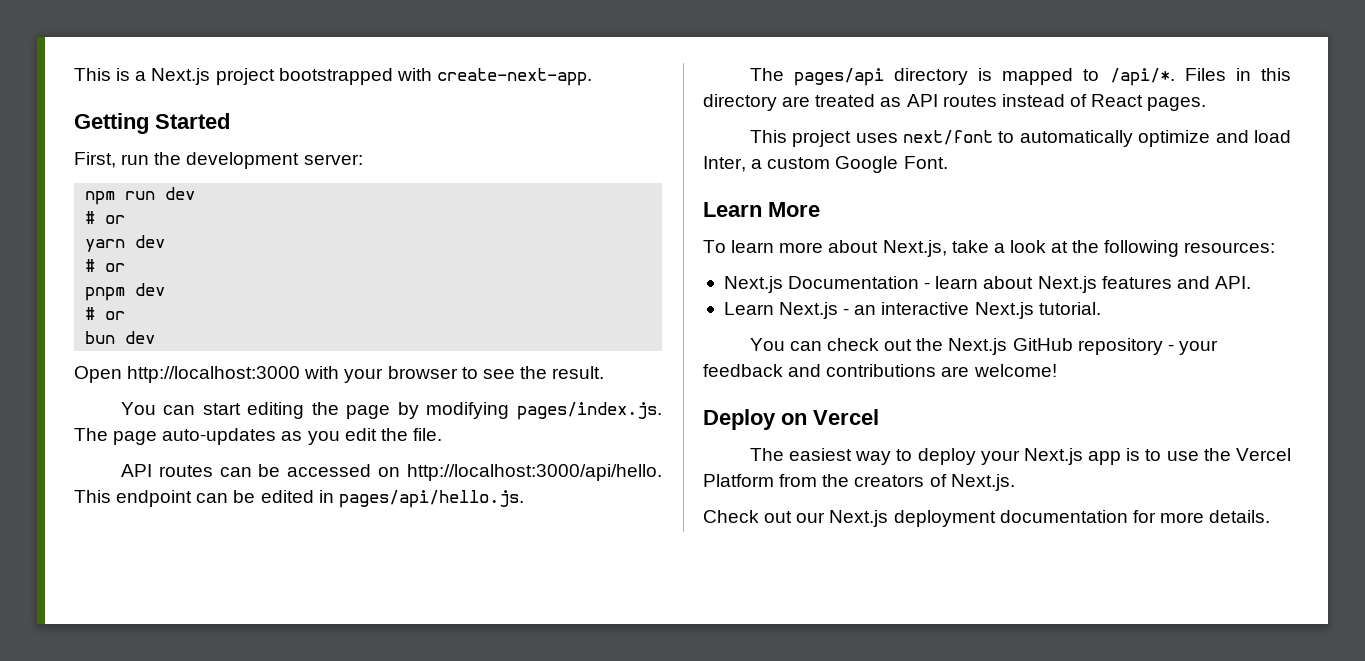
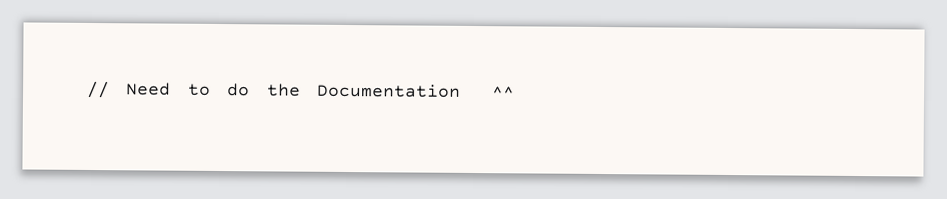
- This is a Next.js project bootstrapped with create-next-app.
- Getting Started
- First, run the development server:
- npm run dev
- # or
- yarn dev
- # or
- pnpm dev
- # or
- bun dev
- Open http://localhost:3000 with your browser to see the result.
- You can start editing the page by modifying pages/index.js. The page auto-updates as you edit the file.
- API routes can be accessed on http://localhost:3000/api/hello. This endpoint can be edited in pages/api/hello.js.
- The pages/api directory is mapped to /api/*. Files in this directory are treated as API routes instead of React pages.
- This project uses next/font to automatically optimize and load Inter, a custom Google Font.
- Learn More
- To learn more about Next.js, take a look at the following resources:
- Next.js Documentation - learn about Next.js features and API.
- Learn Next.js - an interactive Next.js tutorial.
- You can check out the Next.js GitHub repository - your feedback and contributions are welcome!
- Deploy on Vercel
- The easiest way to deploy your Next.js app is to use the Vercel Platform from the creators of Next.js.
- Check out our Next.js deployment documentation for more details.
+ // Need to do the Documentation ^^

